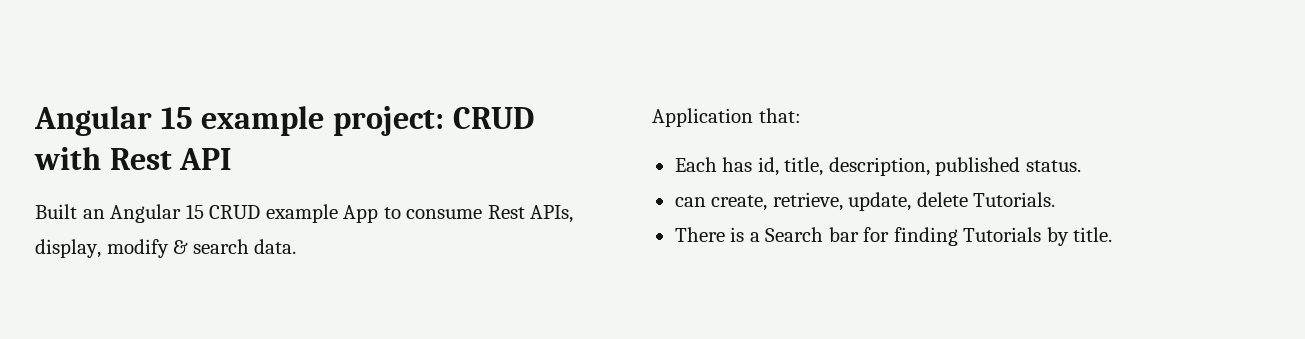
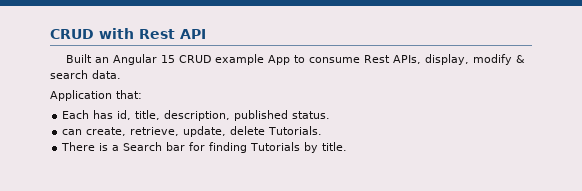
- Angular 15 example project: CRUD with Rest API
+ CRUD with Rest API

